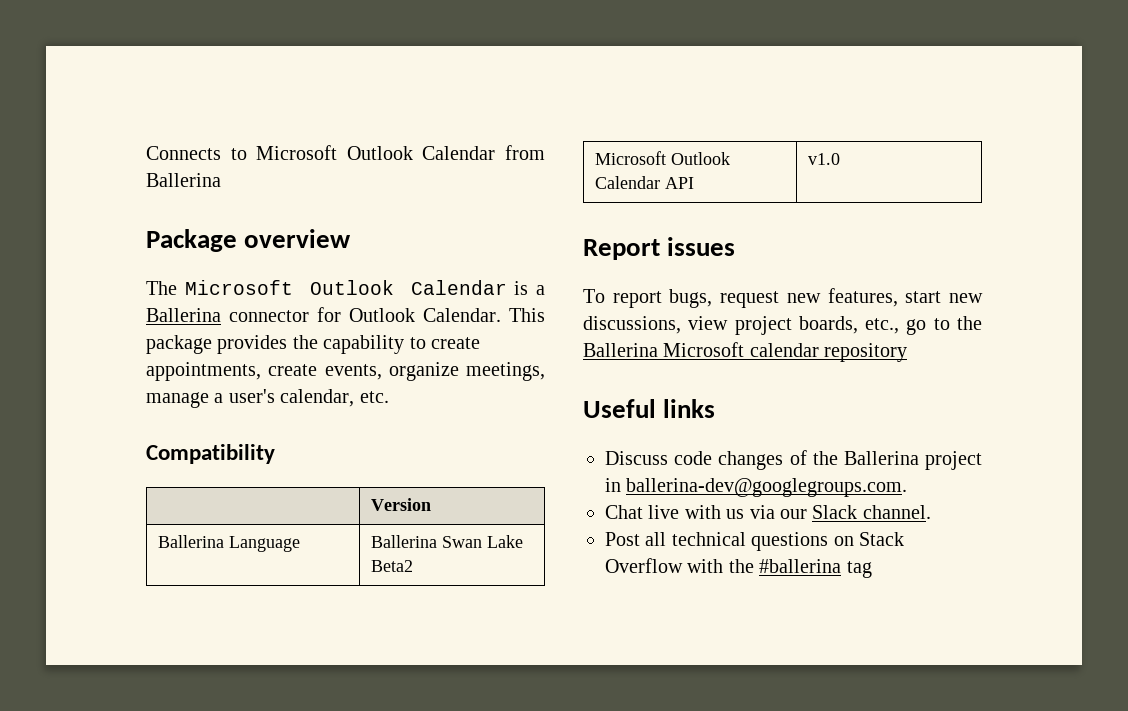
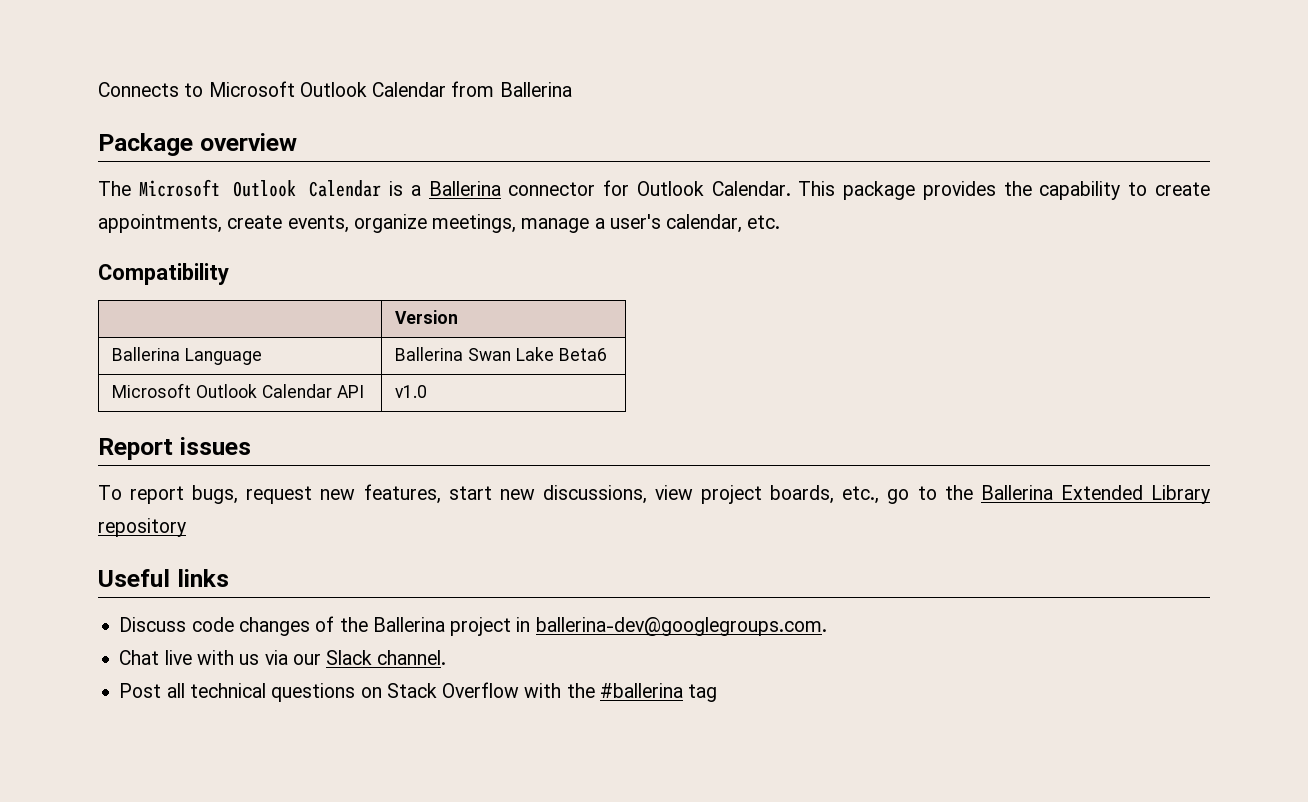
- Ballerina Language | Ballerina Swan Lake Beta2
+ Ballerina Language | Ballerina Swan Lake Beta6
- To report bugs, request new features, start new discussions, view project boards, etc., go to the Ballerina Microsoft calendar repository
+ To report bugs, request new features, start new discussions, view project boards, etc., go to the Ballerina Extended Library repository

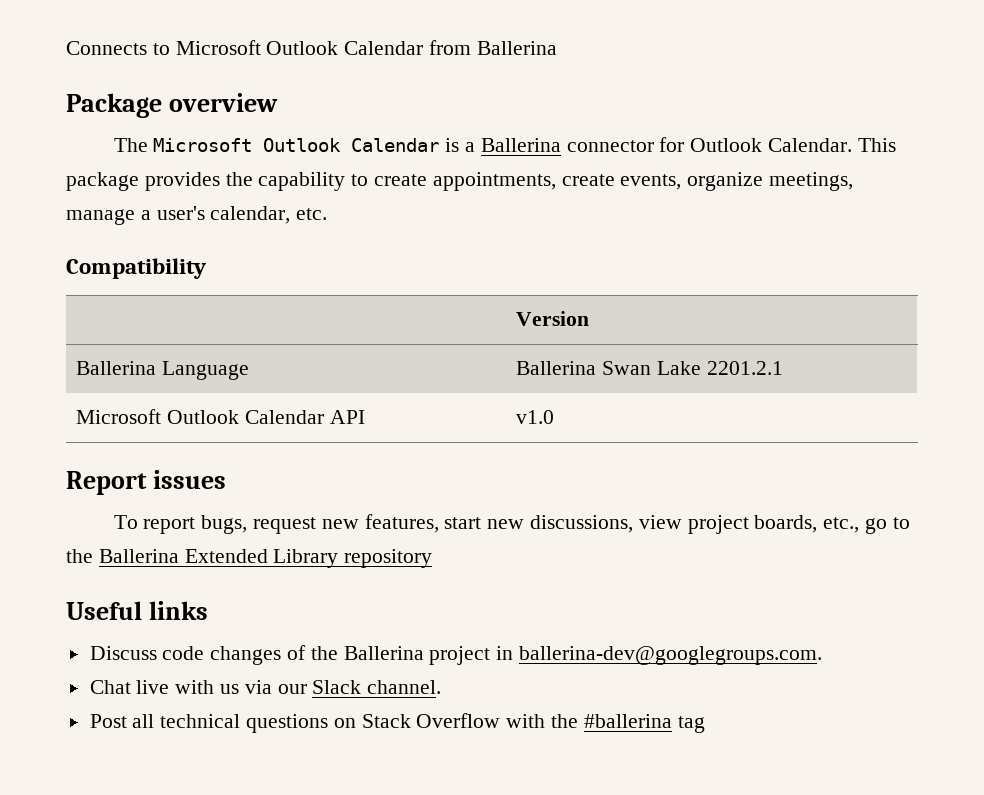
- Ballerina Language | Ballerina Swan Lake Beta6
+ Ballerina Language | Ballerina Swan Lake 2201.2.1

